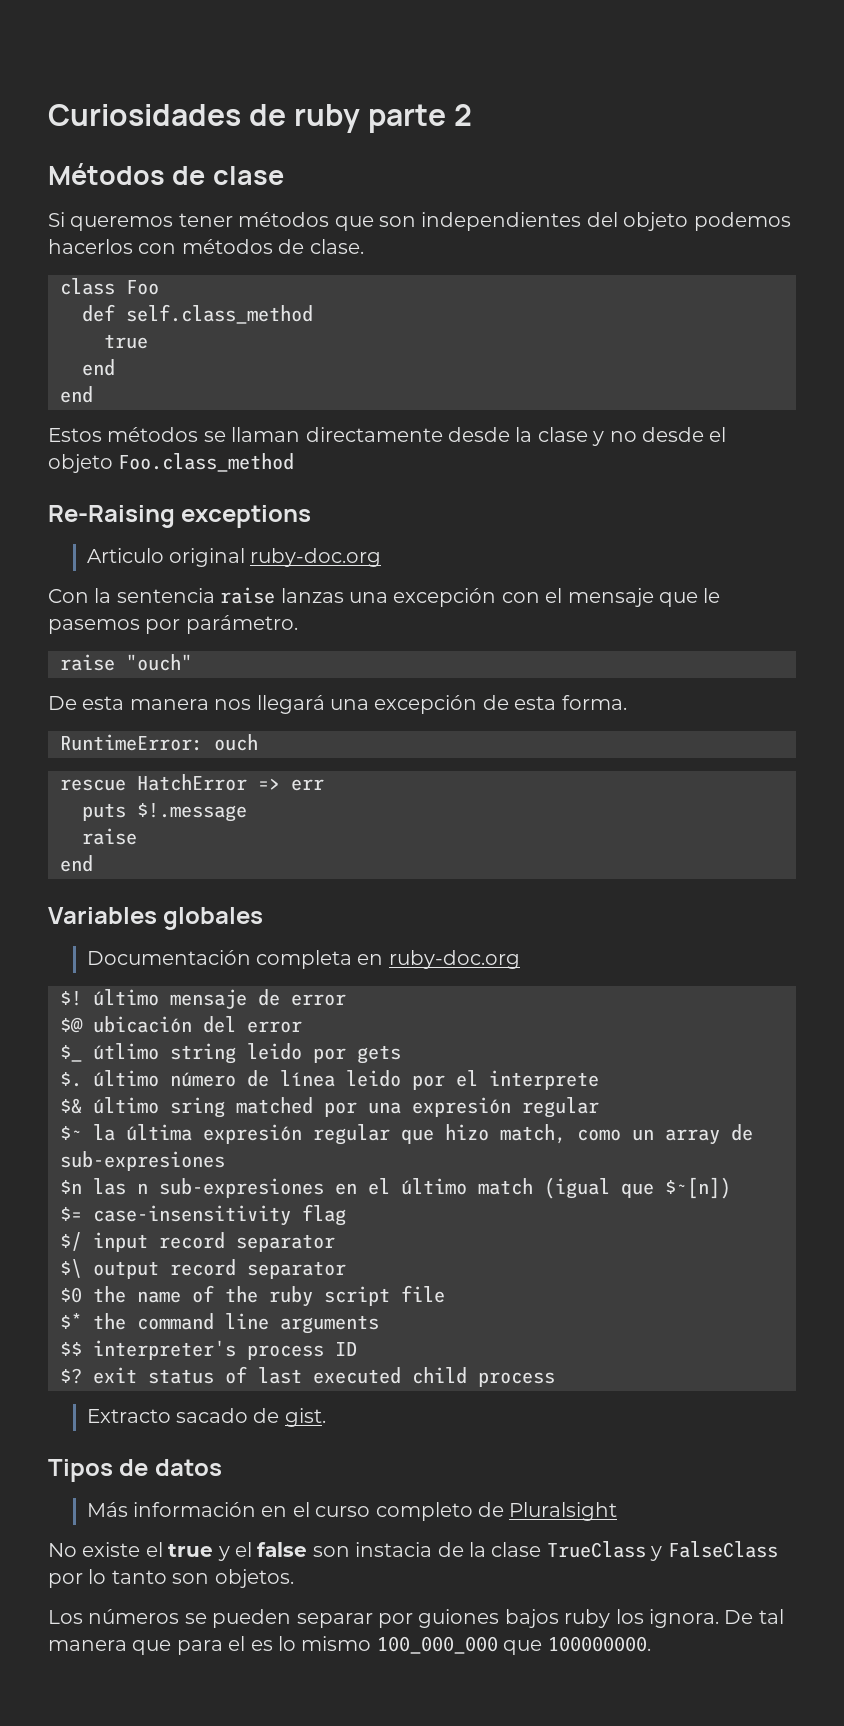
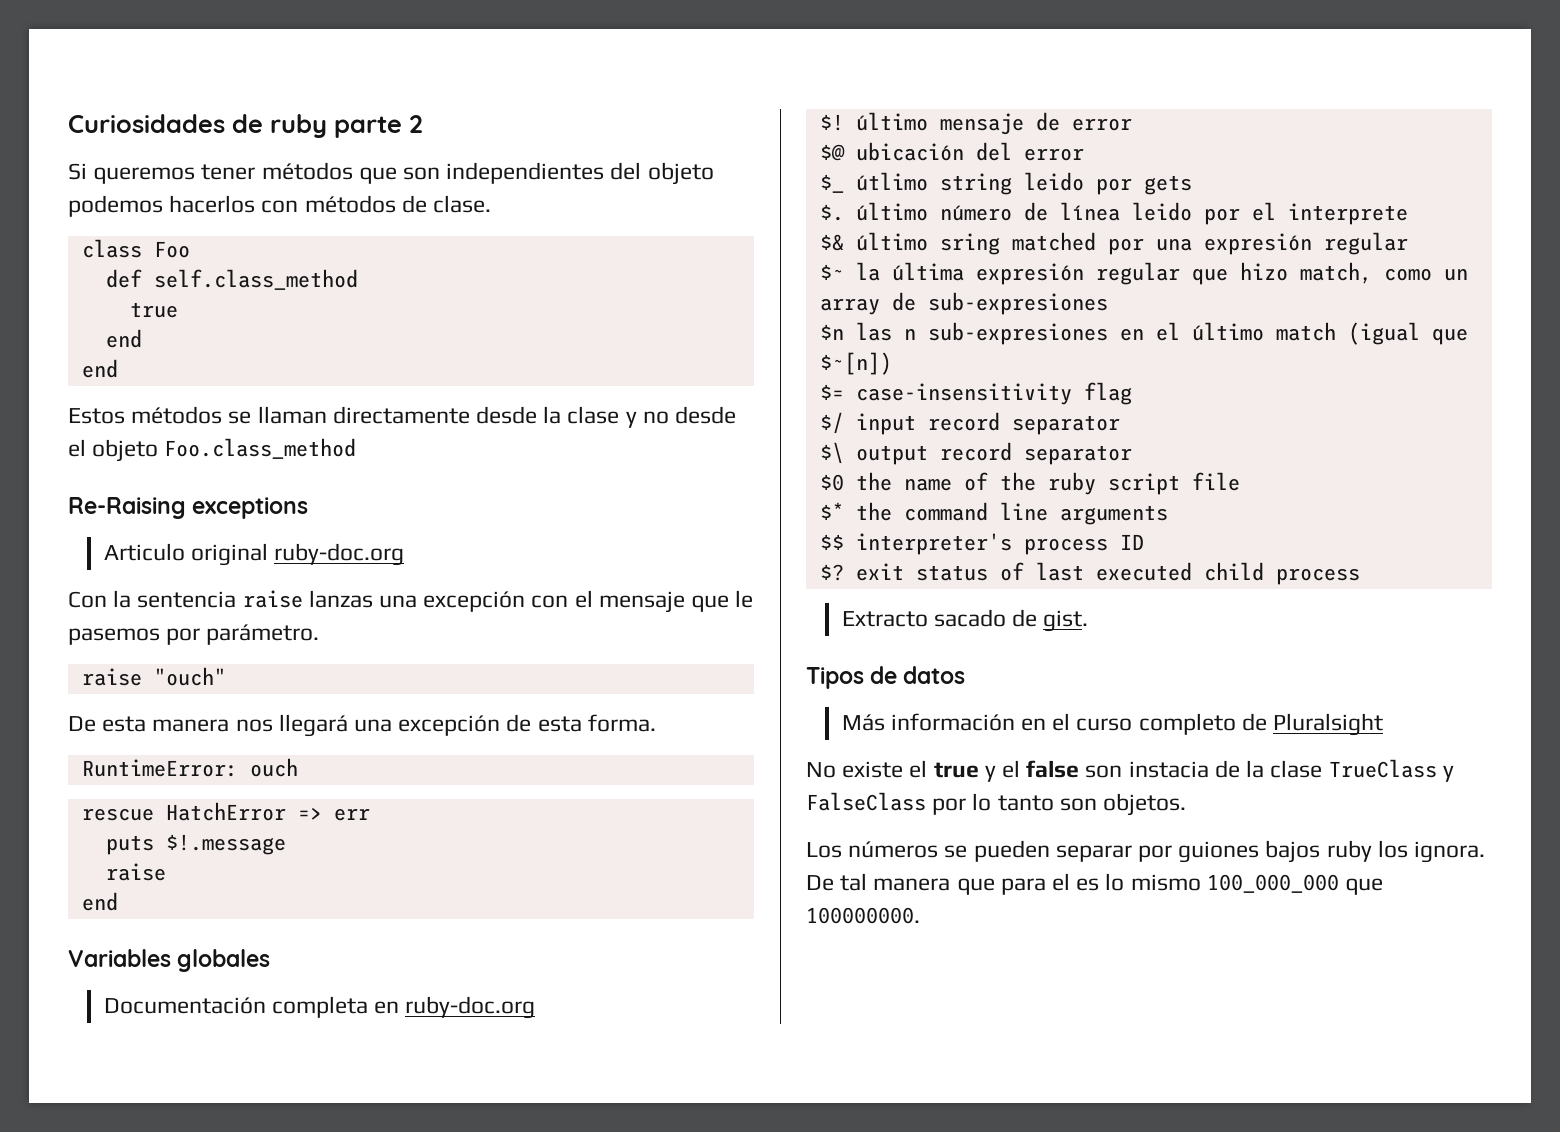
- Métodos de clase

